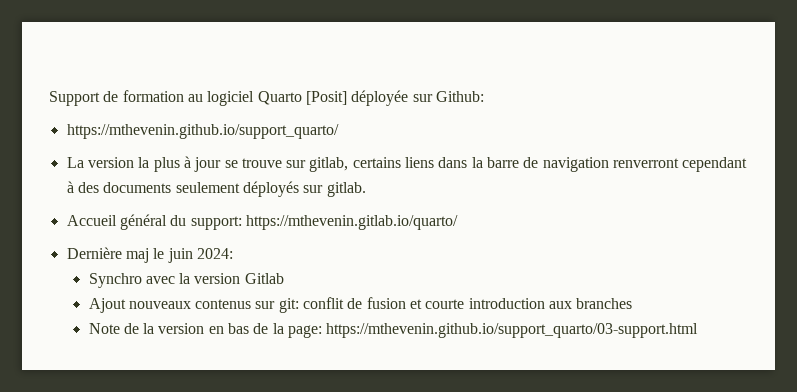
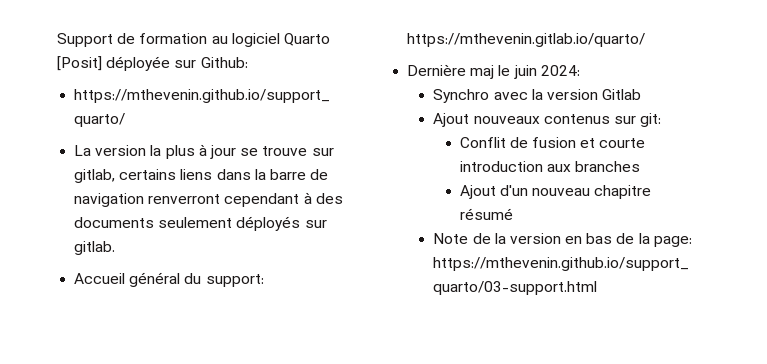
- Ajout nouveaux contenus sur git: conflit de fusion et courte introduction aux branches
+ Ajout nouveaux contenus sur git:
+ Conflit de fusion et courte introduction aux branches
+ Ajout d'un nouveau chapitre résumé

